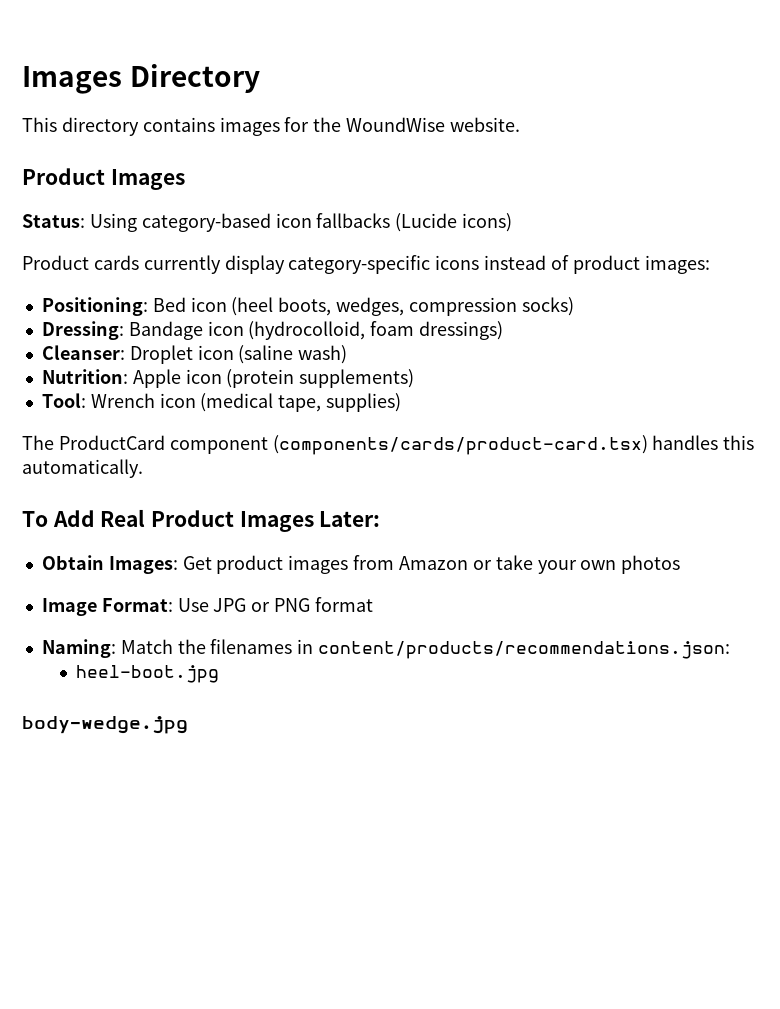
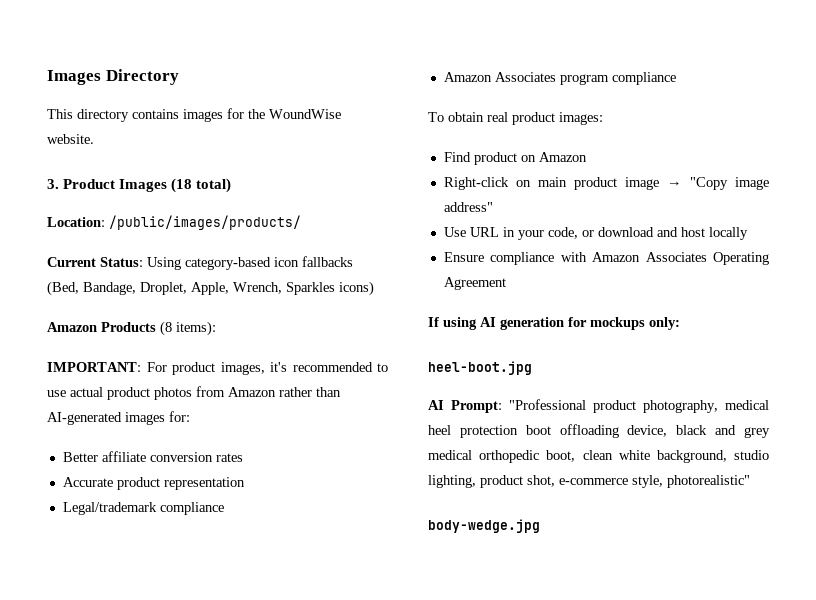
  This directory contains images for the WoundWise website.
- Product Images
- Status: Using category-based icon fallbacks (Lucide icons)
- Product cards currently display category-specific icons instead of product images:
- Positioning: Bed icon (heel boots, wedges, compression socks)
- Dressing: Bandage icon (hydrocolloid, foam dressings)
- Cleanser: Droplet icon (saline wash)
- Nutrition: Apple icon (protein supplements)
- Tool: Wrench icon (medical tape, supplies)
- The ProductCard component (components/cards/product-card.tsx) handles this automatically.
- To Add Real Product Images Later:
- Obtain Images: Get product images from Amazon or take your own photos
- Image Format: Use JPG or PNG format
- Naming: Match the filenames in content/products/recommendations.json:
+ 3. Product Images (18 total)
+ Location: /public/images/products/
+ Current Status: Using category-based icon fallbacks (Bed, Bandage, Droplet, Apple, Wrench, Sparkles icons)
+ Amazon Products (8 items):
+ IMPORTANT: For product images, it's recommended to use actual product photos from Amazon rather than AI-generated images for:
+ Better affiliate conversion rates
+ Accurate product representation
+ Legal/trademark compliance
+ Amazon Associates program compliance
+ To obtain real product images:
+ Find product on Amazon
+ Right-click on main product image → "Copy image address"
+ Use URL in your code, or download and host locally
+ Ensure compliance with Amazon Associates Operating Agreement
+ If using AI generation for mockups only:
  heel-boot.jpg
+ AI Prompt: "Professional product photography, medical heel protection boot offloading device, black and grey medical orthopedic boot, clean white background, studio lighting, product shot, e-commerce style, photorealistic"

